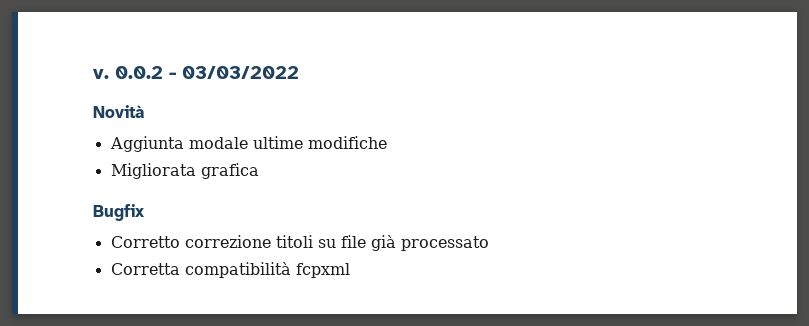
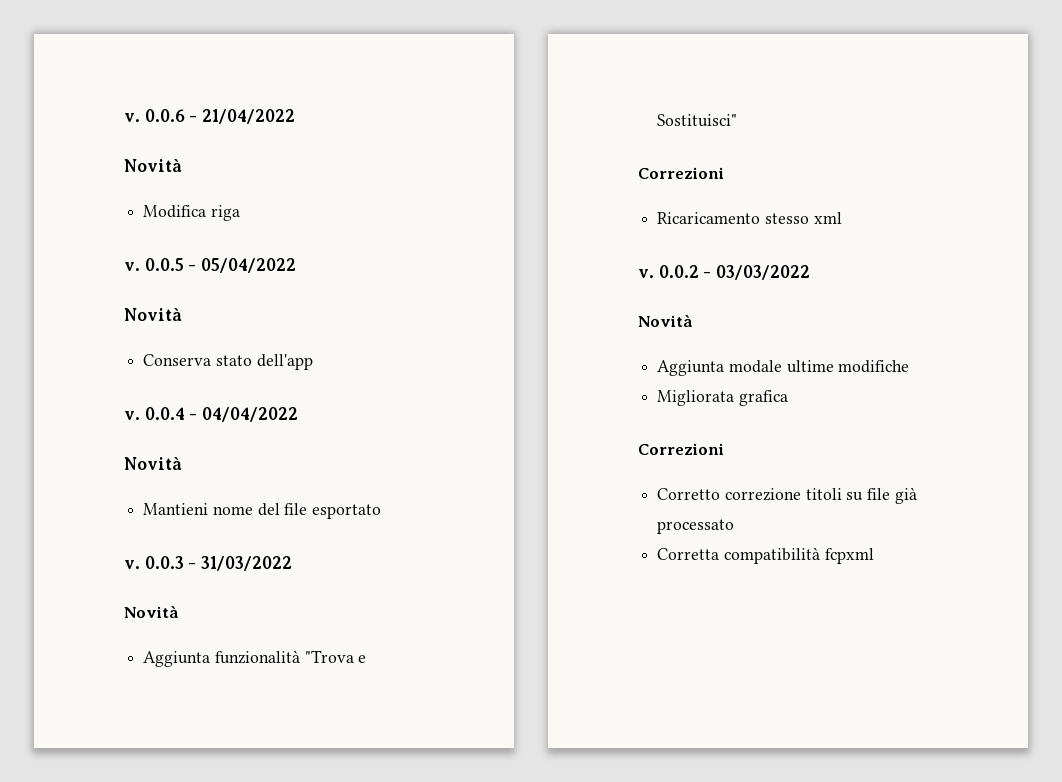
+ v. 0.0.6 - 21/04/2022
+ Novità
+ Modifica riga
+ v. 0.0.5 - 05/04/2022
+ Novità
+ Conserva stato dell'app
+ v. 0.0.4 - 04/04/2022
+ Novità
+ Mantieni nome del file esportato
+ v. 0.0.3 - 31/03/2022
+ Novità
+ Aggiunta funzionalità "Trova e Sostituisci"
+ Correzioni
+ Ricaricamento stesso xml
  Migliorata grafica
- Bugfix
+ Correzioni

